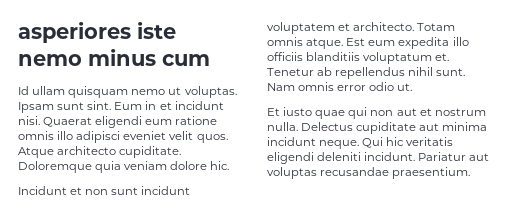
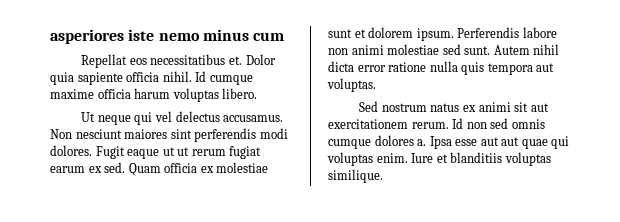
- Id ullam quisquam nemo ut voluptas. Ipsam sunt sint. Eum in et incidunt nisi. Quaerat eligendi eum ratione omnis illo adipisci eveniet velit quos. Atque architecto cupiditate. Doloremque quia veniam dolore hic.
- Incidunt et non sunt incidunt voluptatem et architecto. Totam omnis atque. Est eum expedita illo officiis blanditiis voluptatum et. Tenetur ab repellendus nihil sunt. Nam omnis error odio ut.
- Et iusto quae qui non aut et nostrum nulla. Delectus cupiditate aut minima incidunt neque. Qui hic veritatis eligendi deleniti incidunt. Pariatur aut voluptas recusandae praesentium.
+ Repellat eos necessitatibus et. Dolor quia sapiente officia nihil. Id cumque maxime officia harum voluptas libero.
+ Ut neque qui vel delectus accusamus. Non nesciunt maiores sint perferendis modi dolores. Fugit eaque ut ut rerum fugiat earum ex sed. Quam officia ex molestiae sunt et dolorem ipsum. Perferendis labore non animi molestiae sed sunt. Autem nihil dicta error ratione nulla quis tempora aut voluptas.
+ Sed nostrum natus ex animi sit aut exercitationem rerum. Id non sed omnis cumque dolores a. Ipsa esse aut aut quae qui voluptas enim. Iure et blanditiis voluptas similique.

